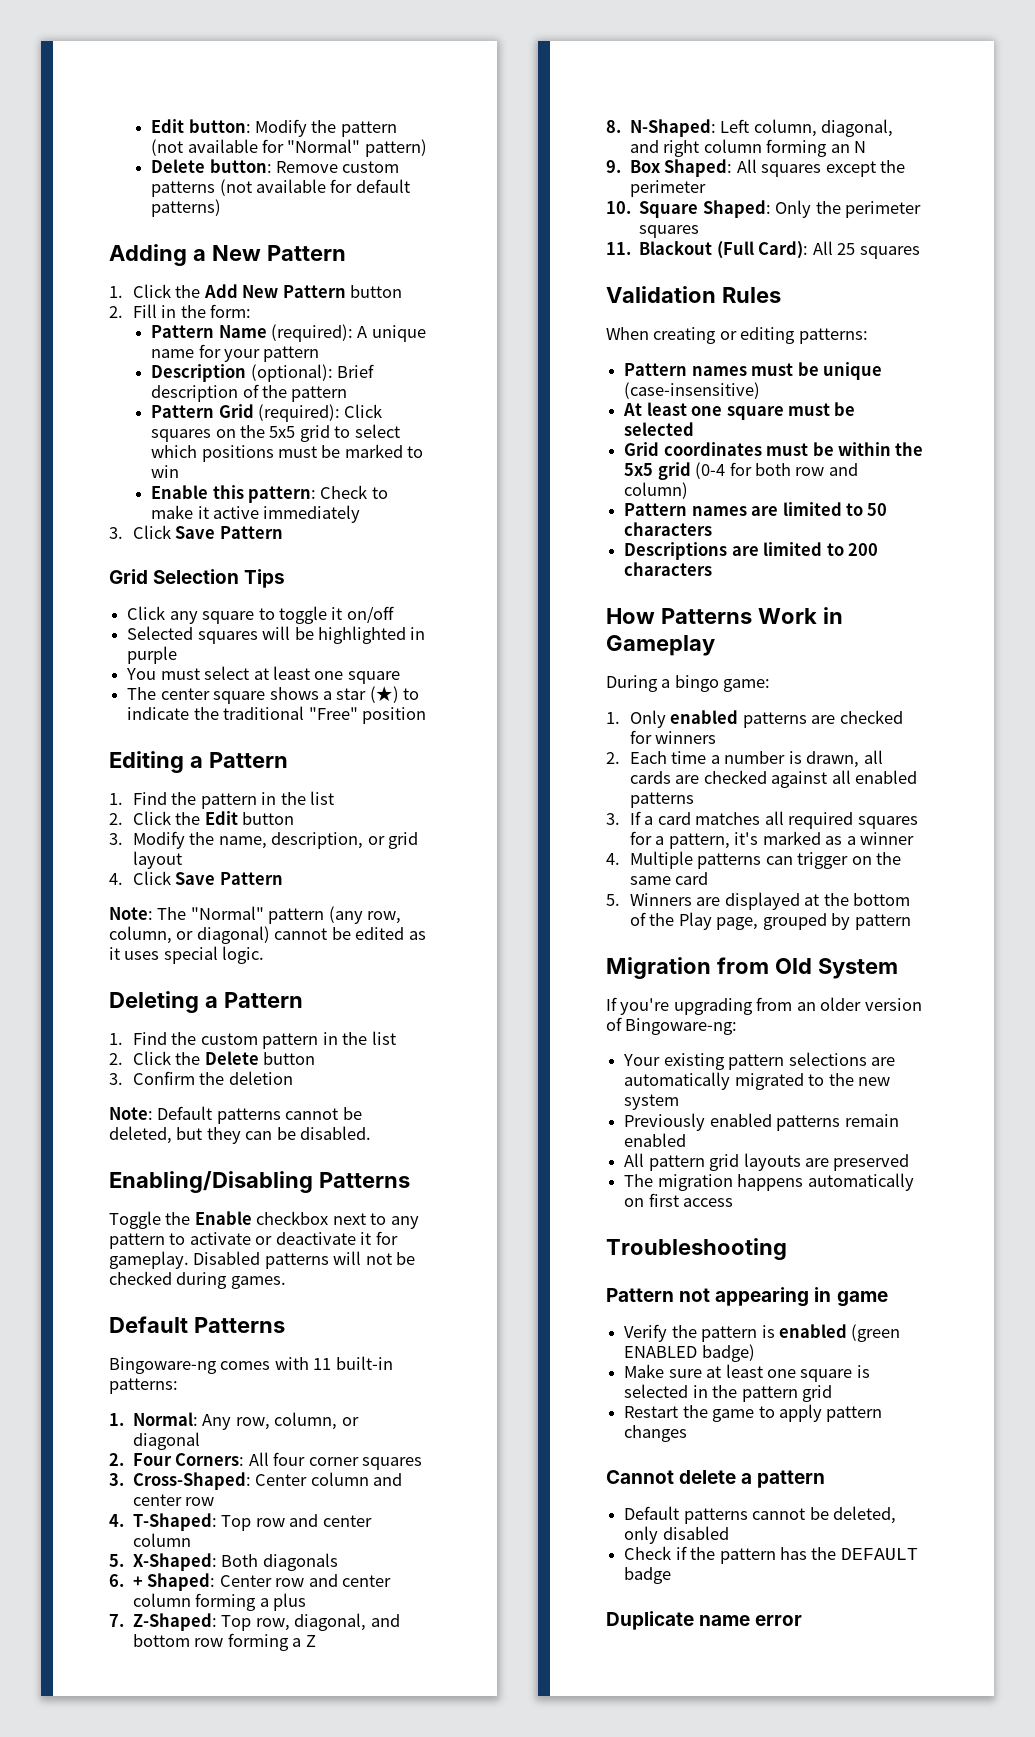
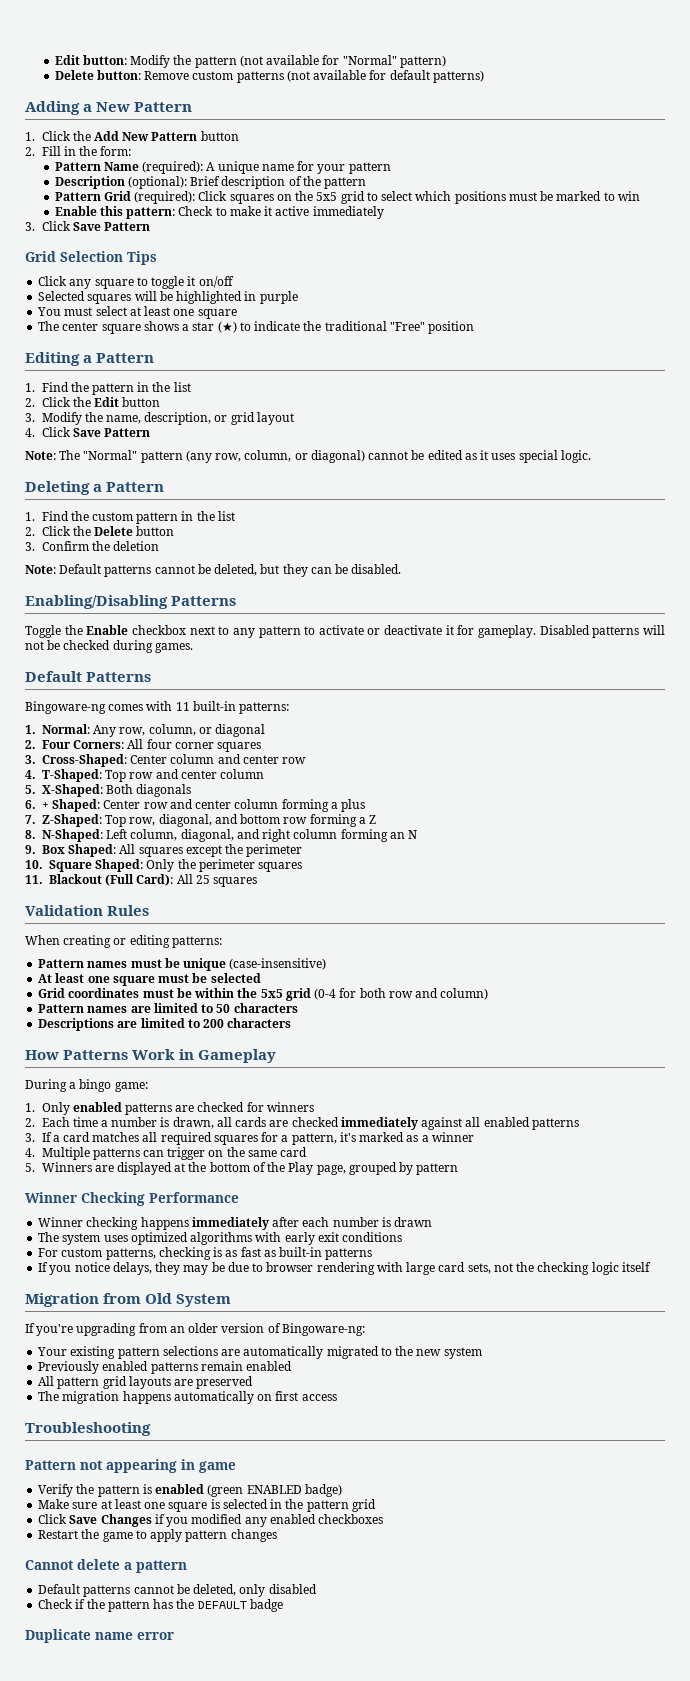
- 2. Each time a number is drawn, all cards are checked against all enabled patterns
+ 2. Each time a number is drawn, all cards are checked immediately against all enabled patterns
+ Winner Checking Performance
+ Winner checking happens immediately after each number is drawn
+ The system uses optimized algorithms with early exit conditions
+ For custom patterns, checking is as fast as built-in patterns
+ If you notice delays, they may be due to browser rendering with large card sets, not the checking logic itself
+ Click Save Changes if you modified any enabled checkboxes

